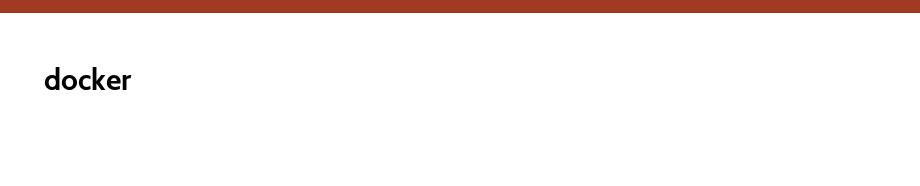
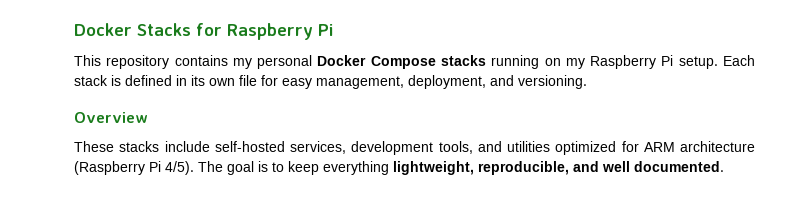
- docker
+ Docker Stacks for Raspberry Pi
+ This repository contains my personal Docker Compose stacks running on my Raspberry Pi setup. Each stack is defined in its own file for easy management, deployment, and versioning.
+ Overview
+ These stacks include self-hosted services, development tools, and utilities optimized for ARM architecture (Raspberry Pi 4/5). The goal is to keep everything lightweight, reproducible, and well documented.

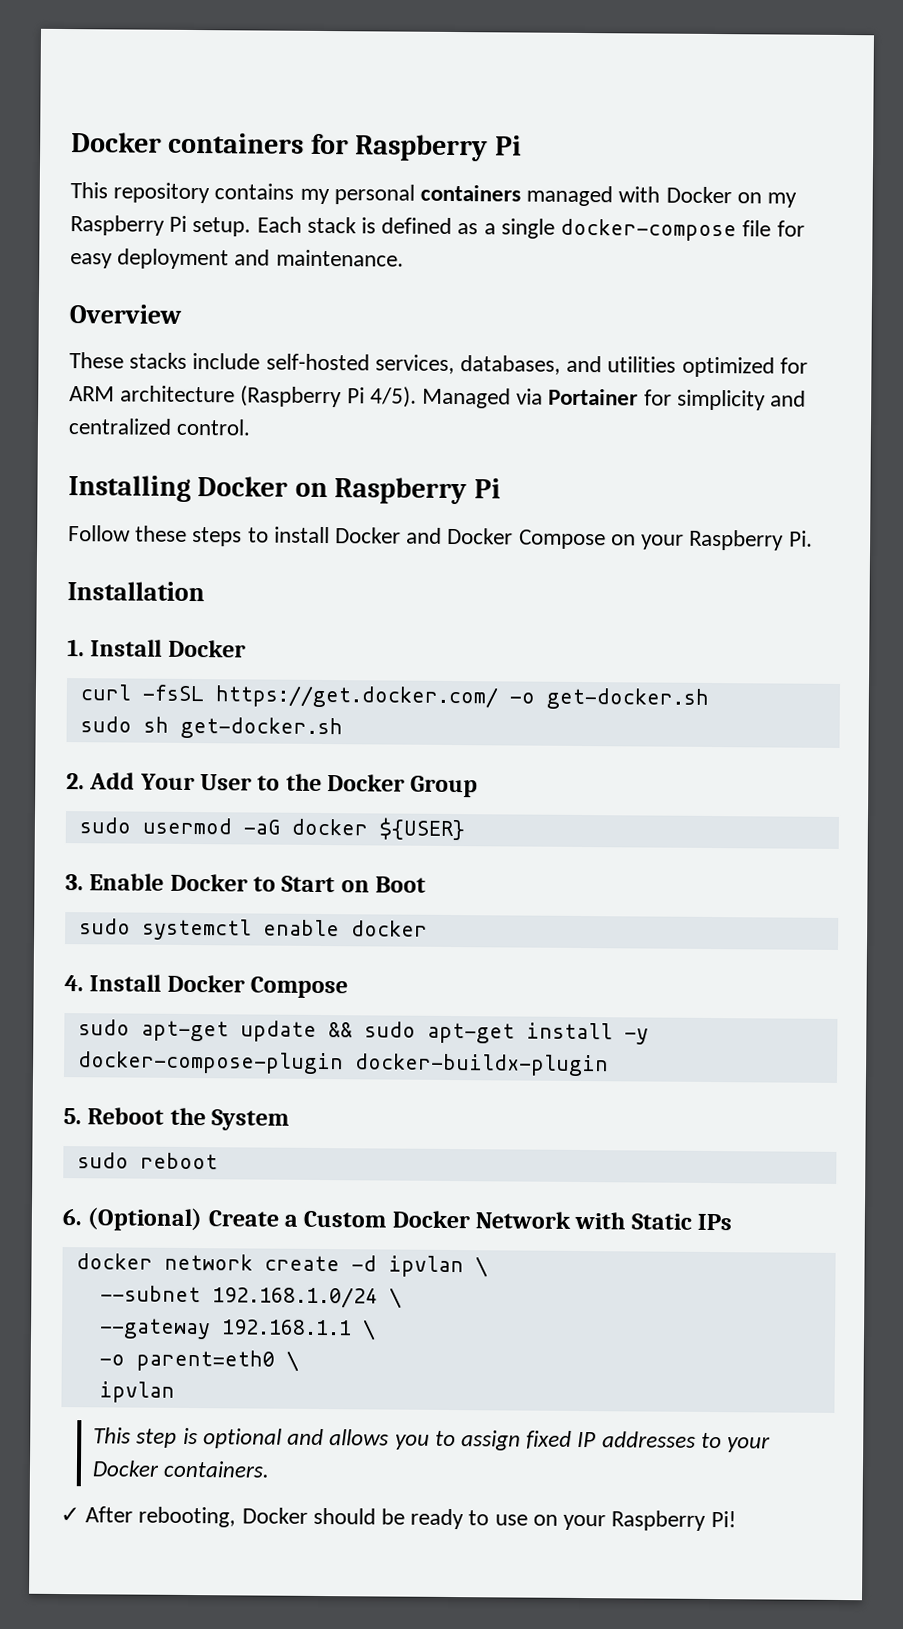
- Docker Stacks for Raspberry Pi
+ Docker containers for Raspberry Pi
- This repository contains my personal Docker Compose stacks running on my Raspberry Pi setup.
+ This repository contains my personal containers managed with Docker on my Raspberry Pi setup.
- Each stack is defined in its own file for easy management, deployment, and versioning.
+ Each stack is defined as a single docker-compose file for easy deployment and maintenance.
- These stacks include self-hosted services, development tools, and utilities optimized for ARM architecture (Raspberry Pi 4/5).
+ These stacks include self-hosted services, databases, and utilities optimized for ARM architecture (Raspberry Pi 4/5).
- The goal is to keep everything lightweight, reproducible, and well documented.
+ Managed via Portainer for simplicity and centralized control.
+ Installing Docker on Raspberry Pi
+ Follow these steps to install Docker and Docker Compose on your Raspberry Pi.
+ Installation
+ 1. Install Docker
+ curl -fsSL https://get.docker.com/ -o get-docker.sh
+ sudo sh get-docker.sh
+ 2. Add Your User to the Docker Group
+ sudo usermod -aG docker ${USER}
+ 3. Enable Docker to Start on Boot
+ sudo systemctl enable docker
+ 4. Install Docker Compose
+ sudo apt-get update && sudo apt-get install -y docker-compose-plugin docker-buildx-plugin
+ 5. Reboot the System
+ sudo reboot
+ 6. (Optional) Create a Custom Docker Network with Static IPs
+ docker network create -d ipvlan \
+ --subnet 192.168.1.0/24 \
+ --gateway 192.168.1.1 \
+ -o parent=eth0 \
+ ipvlan
+ This step is optional and allows you to assign fixed IP addresses to your Docker containers.
+ ✓ After rebooting, Docker should be ready to use on your Raspberry Pi!

